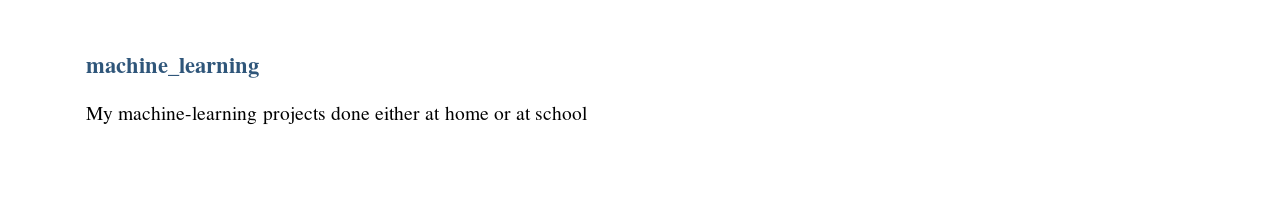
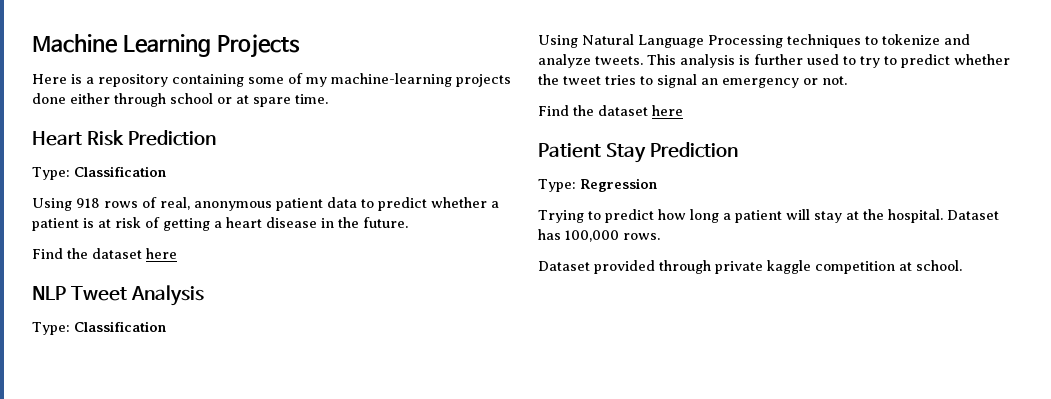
- machine_learning
- My machine-learning projects done either at home or at school
+ Machine Learning Projects
+ Here is a repository containing some of my machine-learning projects done either through school or at spare time.
+ Heart Risk Prediction
+ Type: Classification
+ Using 918 rows of real, anonymous patient data to predict whether a patient is at risk of getting a heart disease in the future.
+ Find the dataset here
+ NLP Tweet Analysis
+ Type: Classification
+ Using Natural Language Processing techniques to tokenize and analyze tweets. This analysis is further used to try to predict whether the tweet tries to signal an emergency or not.
+ Find the dataset here
+ Patient Stay Prediction
+ Type: Regression
+ Trying to predict how long a patient will stay at the hospital. Dataset has 100,000 rows.
+ Dataset provided through private kaggle competition at school.

